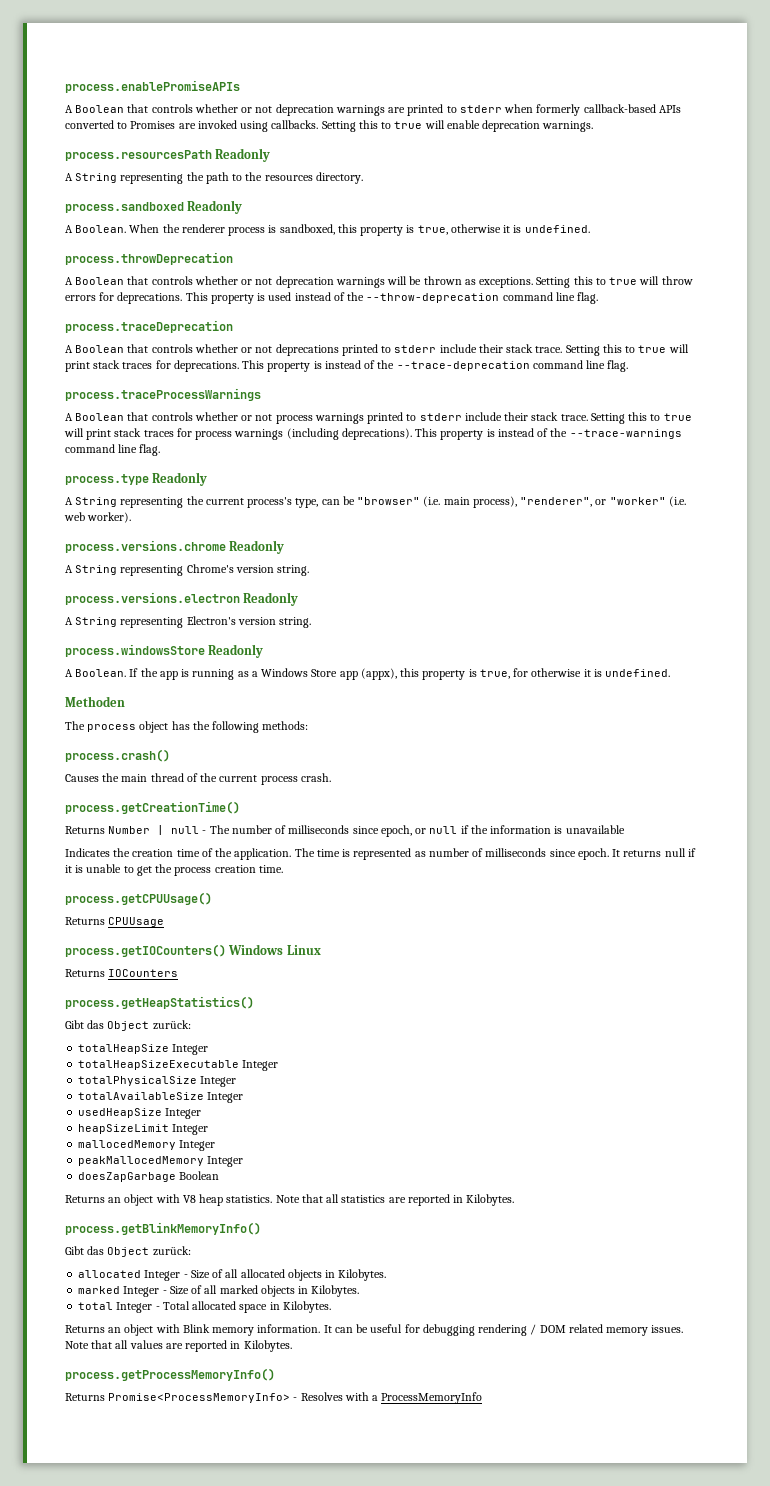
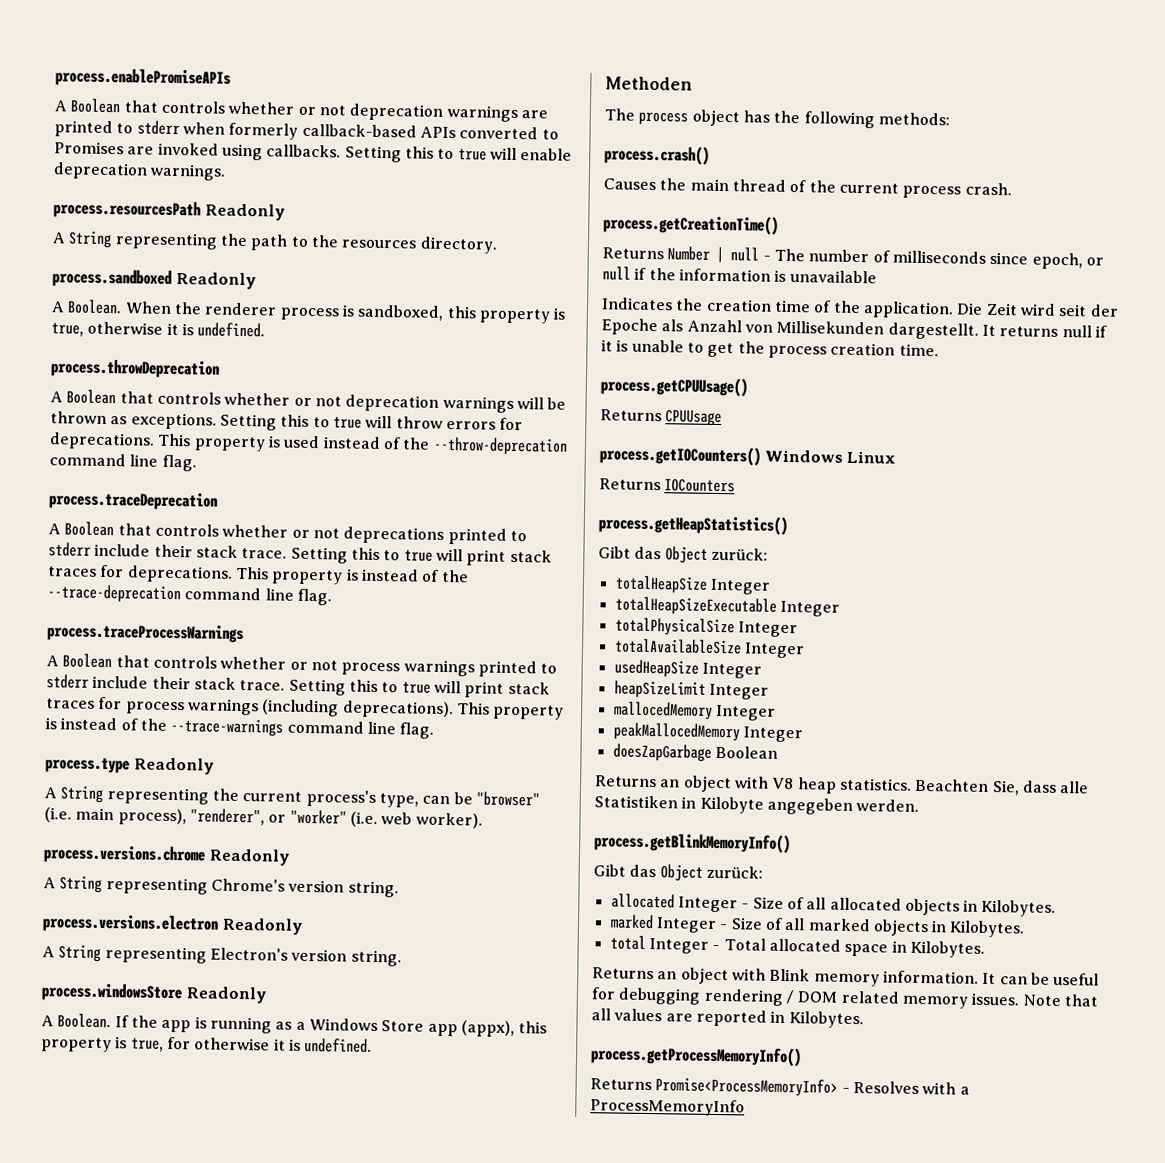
- The time is represented as number of milliseconds since epoch.
+ Die Zeit wird seit der Epoche als Anzahl von Millisekunden dargestellt.
- Note that all statistics are reported in Kilobytes.
+ Beachten Sie, dass alle Statistiken in Kilobyte angegeben werden.

